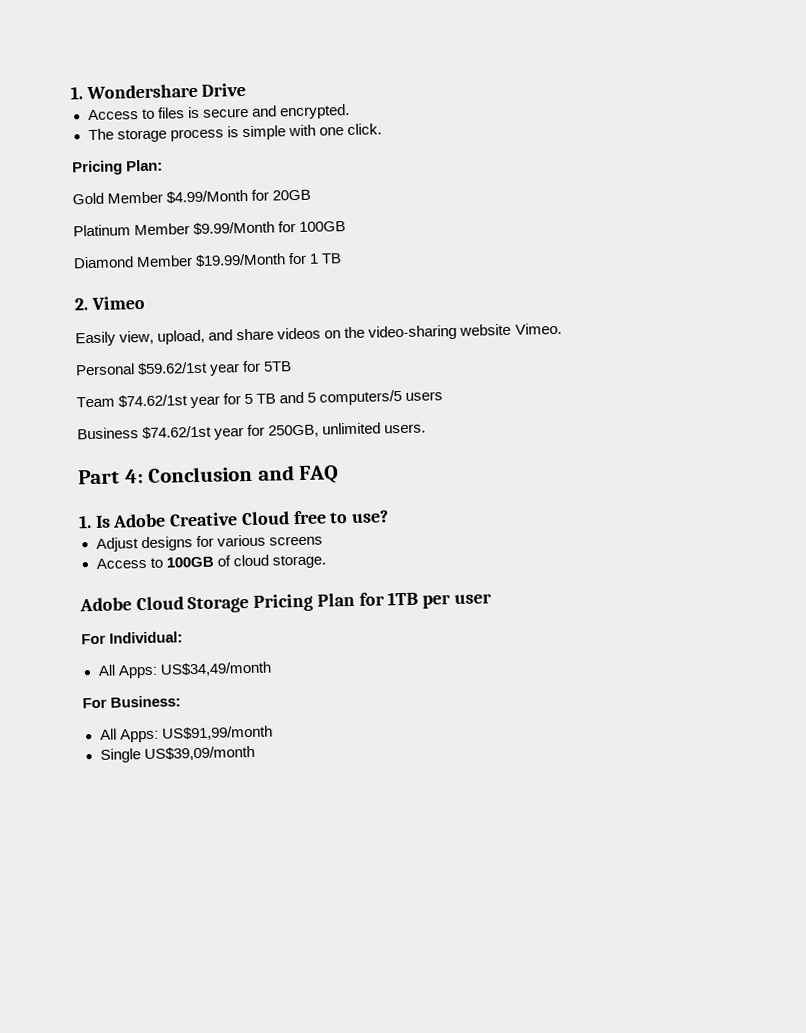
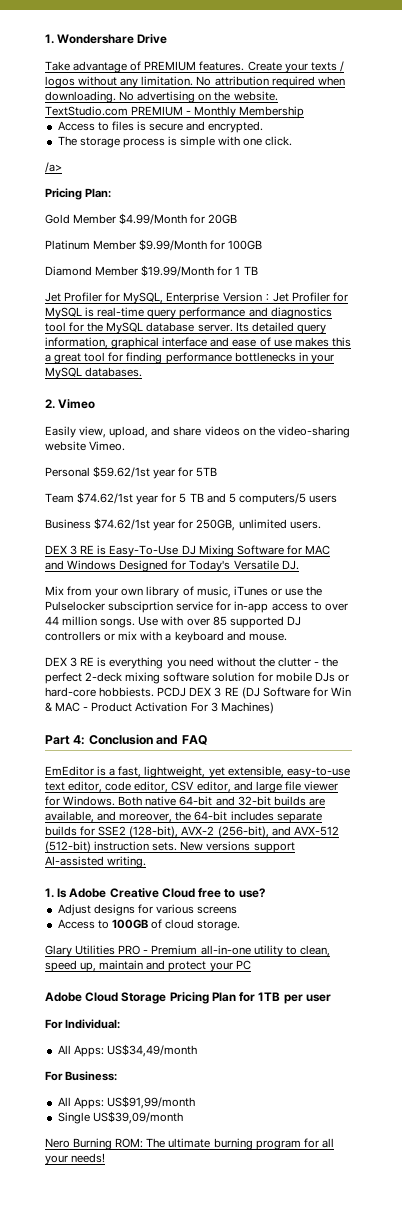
+ Take advantage of PREMIUM features. Create your texts / logos without any limitation. No attribution required when downloading. No advertising on the website. TextStudio.com PREMIUM - Monthly Membership
+ /a>
+ Jet Profiler for MySQL, Enterprise Version：Jet Profiler for MySQL is real-time query performance and diagnostics tool for the MySQL database server. Its detailed query information, graphical interface and ease of use makes this a great tool for finding performance bottlenecks in your MySQL databases.
+ DEX 3 RE is Easy-To-Use DJ Mixing Software for MAC and Windows Designed for Today's Versatile DJ.
+ Mix from your own library of music, iTunes or use the Pulselocker subsciprtion service for in-app access to over 44 million songs. Use with over 85 supported DJ controllers or mix with a keyboard and mouse.
+ DEX 3 RE is everything you need without the clutter - the perfect 2-deck mixing software solution for mobile DJs or hard-core hobbiests. PCDJ DEX 3 RE (DJ Software for Win & MAC - Product Activation For 3 Machines)
+ EmEditor is a fast, lightweight, yet extensible, easy-to-use text editor, code editor, CSV editor, and large file viewer for Windows. Both native 64-bit and 32-bit builds are available, and moreover, the 64-bit includes separate builds for SSE2 (128-bit), AVX-2 (256-bit), and AVX-512 (512-bit) instruction sets. New versions support AI-assisted writing.
+ Glary Utilities PRO - Premium all-in-one utility to clean, speed up, maintain and protect your PC
+ Nero Burning ROM: The ultimate burning program for all your needs!

